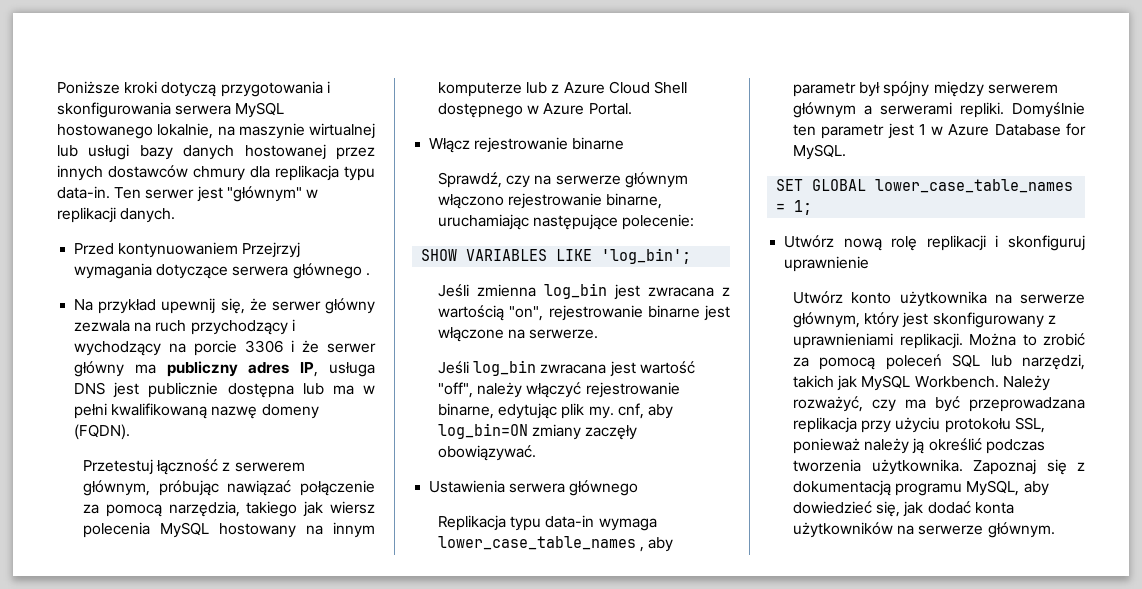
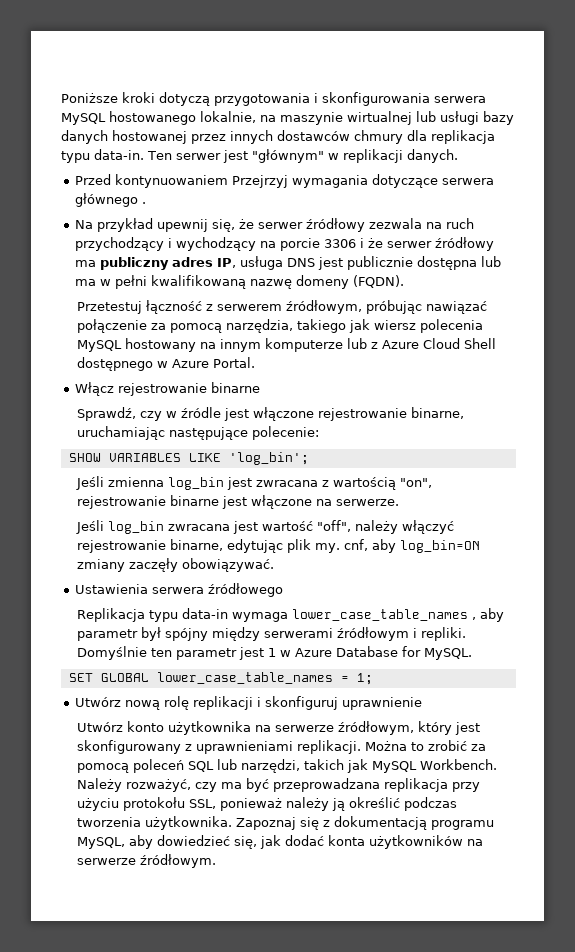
- Na przykład upewnij się, że serwer główny zezwala na ruch przychodzący i wychodzący na porcie 3306 i że serwer główny ma publiczny adres IP, usługa DNS jest publicznie dostępna lub ma w pełni kwalifikowaną nazwę domeny (FQDN).
+ Na przykład upewnij się, że serwer źródłowy zezwala na ruch przychodzący i wychodzący na porcie 3306 i że serwer źródłowy ma publiczny adres IP, usługa DNS jest publicznie dostępna lub ma w pełni kwalifikowaną nazwę domeny (FQDN).
- Przetestuj łączność z serwerem głównym, próbując nawiązać połączenie za pomocą narzędzia, takiego jak wiersz polecenia MySQL hostowany na innym komputerze lub z Azure Cloud Shell dostępnego w Azure Portal.
+ Przetestuj łączność z serwerem źródłowym, próbując nawiązać połączenie za pomocą narzędzia, takiego jak wiersz polecenia MySQL hostowany na innym komputerze lub z Azure Cloud Shell dostępnego w Azure Portal.
- Sprawdź, czy na serwerze głównym włączono rejestrowanie binarne, uruchamiając następujące polecenie:
+ Sprawdź, czy w źródle jest włączone rejestrowanie binarne, uruchamiając następujące polecenie:
- Ustawienia serwera głównego
+ Ustawienia serwera źródłowego
- Replikacja typu data-in wymaga lower_case_table_names , aby parametr był spójny między serwerem głównym a serwerami repliki.
+ Replikacja typu data-in wymaga lower_case_table_names , aby parametr był spójny między serwerami źródłowym i repliki.
- Utwórz konto użytkownika na serwerze głównym, który jest skonfigurowany z uprawnieniami replikacji.
+ Utwórz konto użytkownika na serwerze źródłowym, który jest skonfigurowany z uprawnieniami replikacji.
- Zapoznaj się z dokumentacją programu MySQL, aby dowiedzieć się, jak dodać konta użytkowników na serwerze głównym.
+ Zapoznaj się z dokumentacją programu MySQL, aby dowiedzieć się, jak dodać konta użytkowników na serwerze źródłowym.

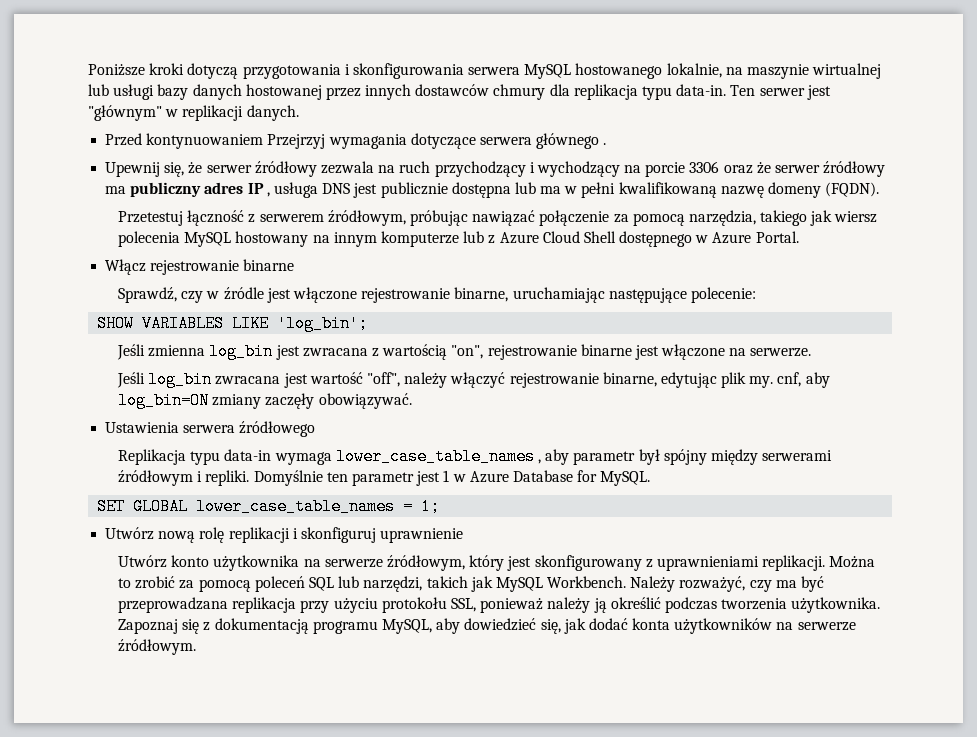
- Na przykład upewnij się, że serwer źródłowy zezwala na ruch przychodzący i wychodzący na porcie 3306 i że serwer źródłowy ma publiczny adres IP, usługa DNS jest publicznie dostępna lub ma w pełni kwalifikowaną nazwę domeny (FQDN).
+ Upewnij się, że serwer źródłowy zezwala na ruch przychodzący i wychodzący na porcie 3306 oraz że serwer źródłowy ma publiczny adres IP , usługa DNS jest publicznie dostępna lub ma w pełni kwalifikowaną nazwę domeny (FQDN).

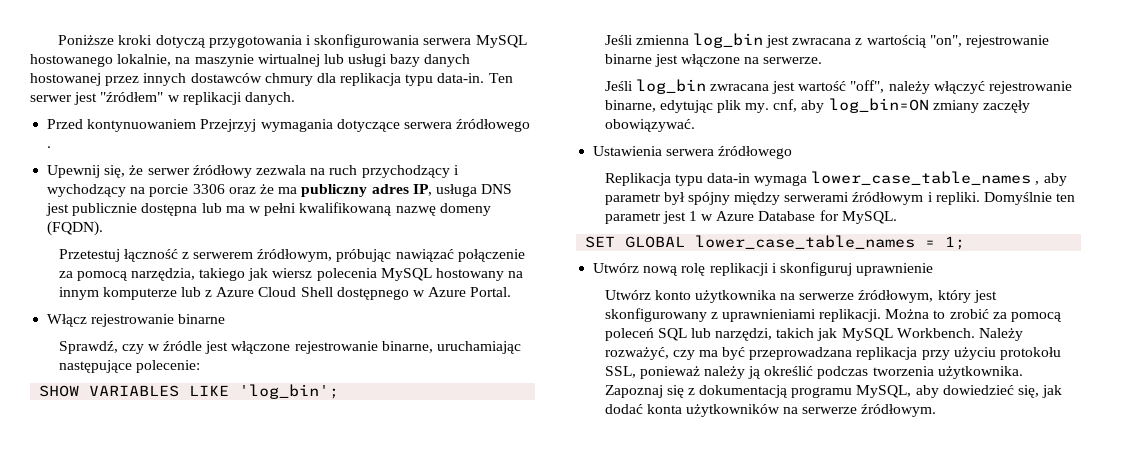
- Ten serwer jest "głównym" w replikacji danych.
+ Ten serwer jest "źródłem" w replikacji danych.
- Przed kontynuowaniem Przejrzyj wymagania dotyczące serwera głównego .
+ Przed kontynuowaniem Przejrzyj wymagania dotyczące serwera źródłowego .
- Upewnij się, że serwer źródłowy zezwala na ruch przychodzący i wychodzący na porcie 3306 oraz że serwer źródłowy ma publiczny adres IP , usługa DNS jest publicznie dostępna lub ma w pełni kwalifikowaną nazwę domeny (FQDN).
+ Upewnij się, że serwer źródłowy zezwala na ruch przychodzący i wychodzący na porcie 3306 oraz że ma publiczny adres IP, usługa DNS jest publicznie dostępna lub ma w pełni kwalifikowaną nazwę domeny (FQDN).

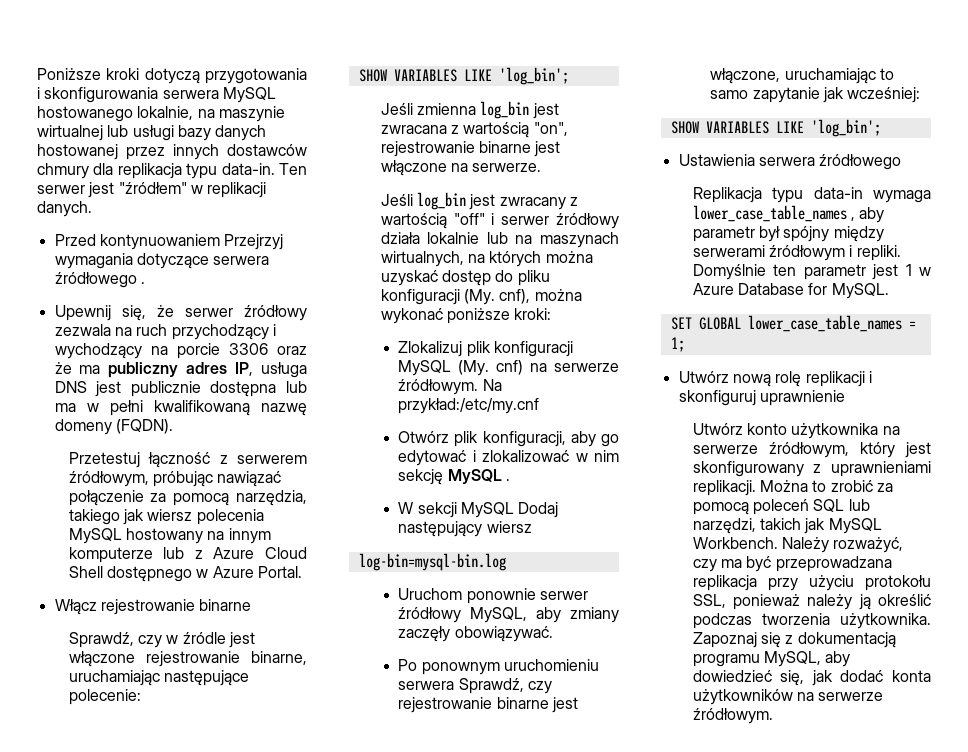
- Jeśli log_bin zwracana jest wartość "off", należy włączyć rejestrowanie binarne, edytując plik my. cnf, aby log_bin=ON zmiany zaczęły obowiązywać.
+ Jeśli log_bin jest zwracany z wartością "off" i serwer źródłowy działa lokalnie lub na maszynach wirtualnych, na których można uzyskać dostęp do pliku konfiguracji (My. cnf), można wykonać poniższe kroki:
+ Zlokalizuj plik konfiguracji MySQL (My. cnf) na serwerze źródłowym. Na przykład:/etc/my.cnf
+ Otwórz plik konfiguracji, aby go edytować i zlokalizować w nim sekcję MySQL .
+ W sekcji MySQL Dodaj następujący wiersz
+ log-bin=mysql-bin.log
+ Uruchom ponownie serwer źródłowy MySQL, aby zmiany zaczęły obowiązywać.
+ Po ponownym uruchomieniu serwera Sprawdź, czy rejestrowanie binarne jest włączone, uruchamiając to samo zapytanie jak wcześniej:
+ SHOW VARIABLES LIKE 'log_bin';

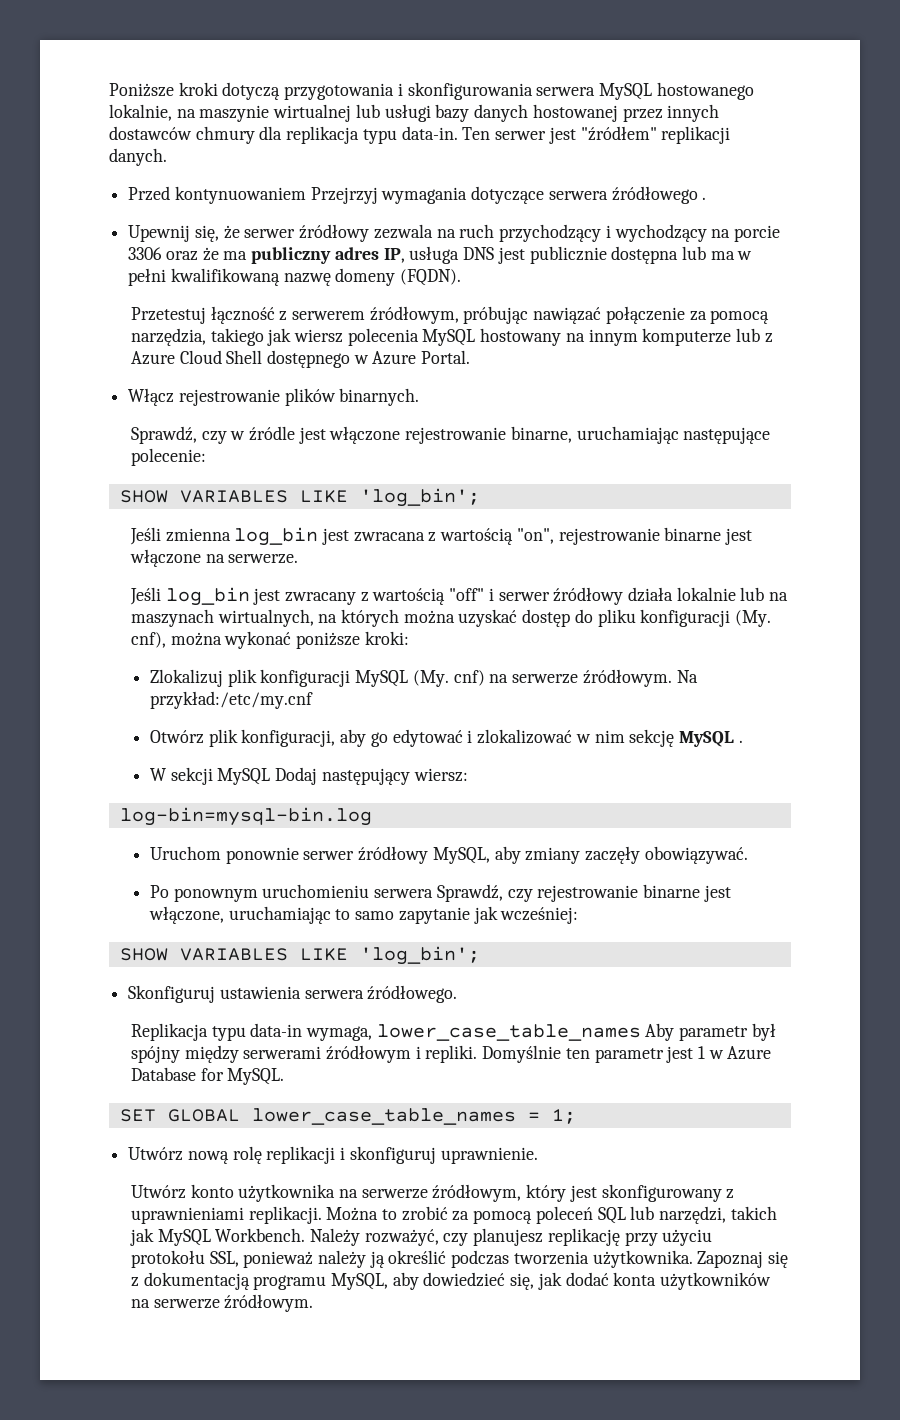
- Ten serwer jest "źródłem" w replikacji danych.
+ Ten serwer jest "źródłem" replikacji danych.
- Włącz rejestrowanie binarne
+ Włącz rejestrowanie plików binarnych.
- W sekcji MySQL Dodaj następujący wiersz
+ W sekcji MySQL Dodaj następujący wiersz:
- Ustawienia serwera źródłowego
+ Skonfiguruj ustawienia serwera źródłowego.
- Replikacja typu data-in wymaga lower_case_table_names , aby parametr był spójny między serwerami źródłowym i repliki.
+ Replikacja typu data-in wymaga, lower_case_table_names Aby parametr był spójny między serwerami źródłowym i repliki.
- Utwórz nową rolę replikacji i skonfiguruj uprawnienie
+ Utwórz nową rolę replikacji i skonfiguruj uprawnienie.
- Należy rozważyć, czy ma być przeprowadzana replikacja przy użyciu protokołu SSL, ponieważ należy ją określić podczas tworzenia użytkownika.
+ Należy rozważyć, czy planujesz replikację przy użyciu protokołu SSL, ponieważ należy ją określić podczas tworzenia użytkownika.

